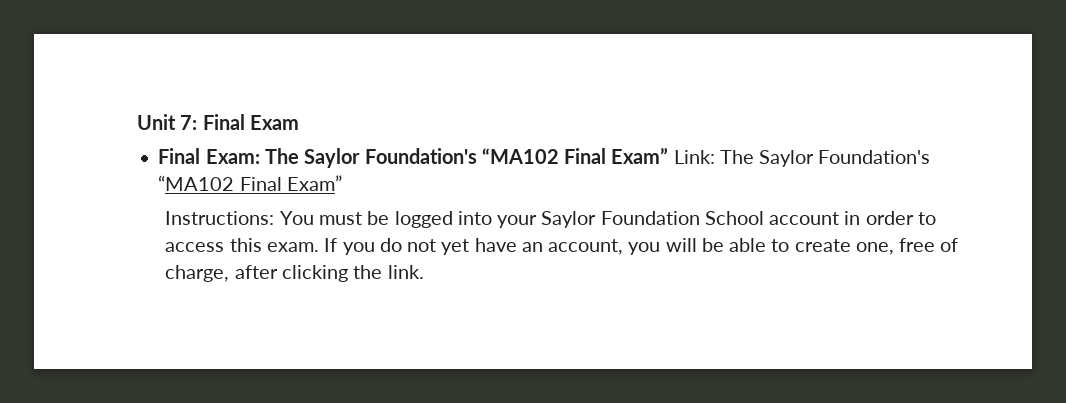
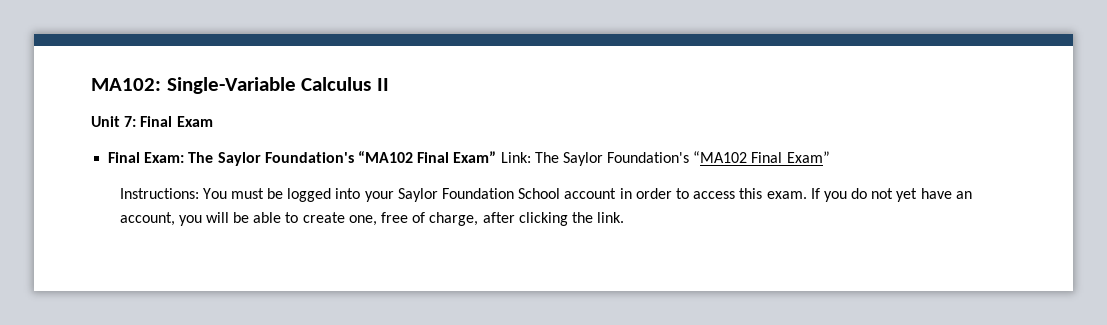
+ MA102: Single-Variable Calculus II

